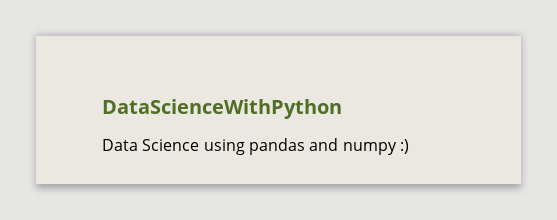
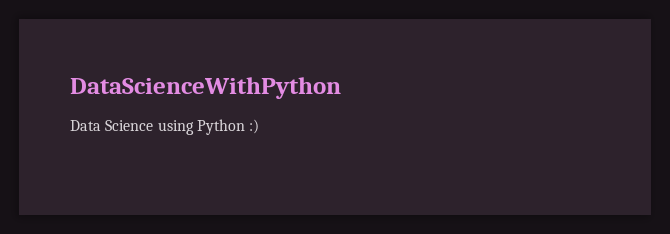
- Data Science using pandas and numpy :)
+ Data Science using Python :)

